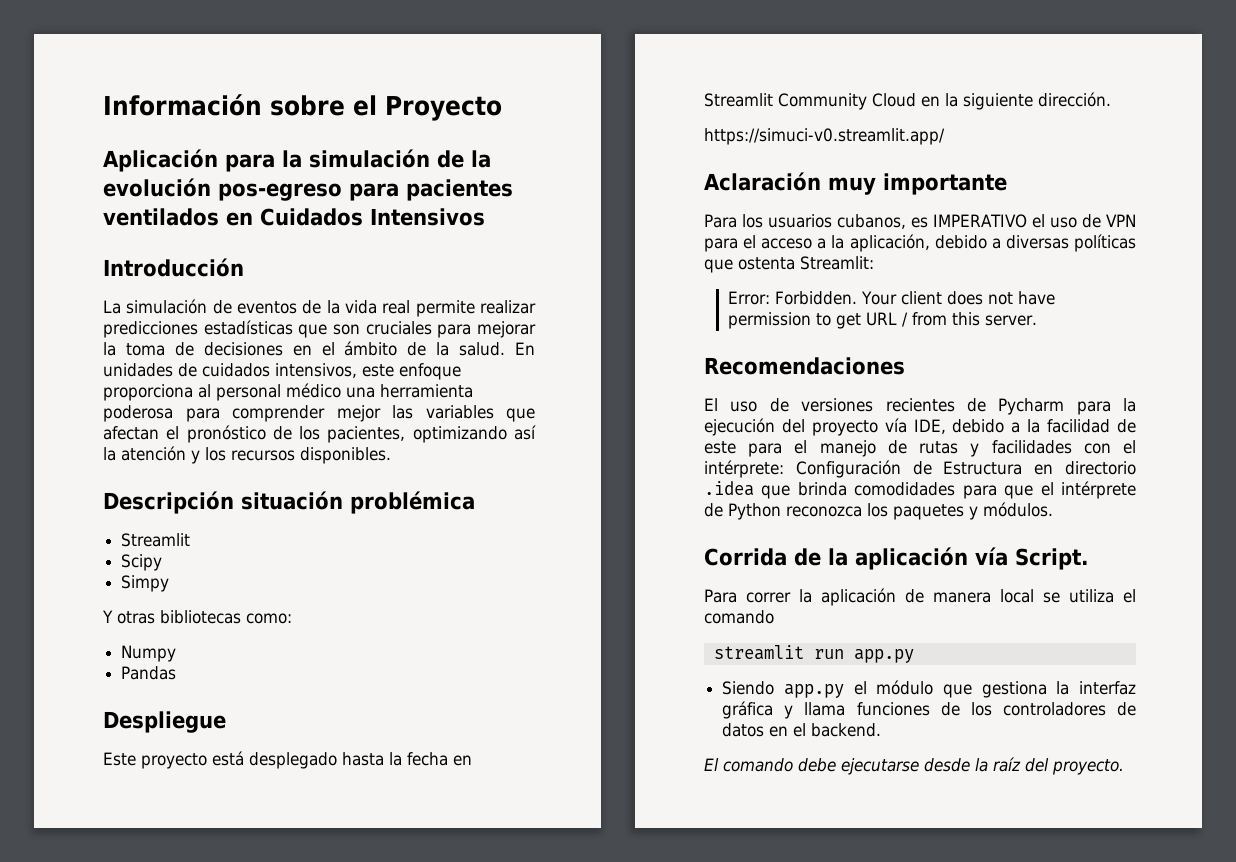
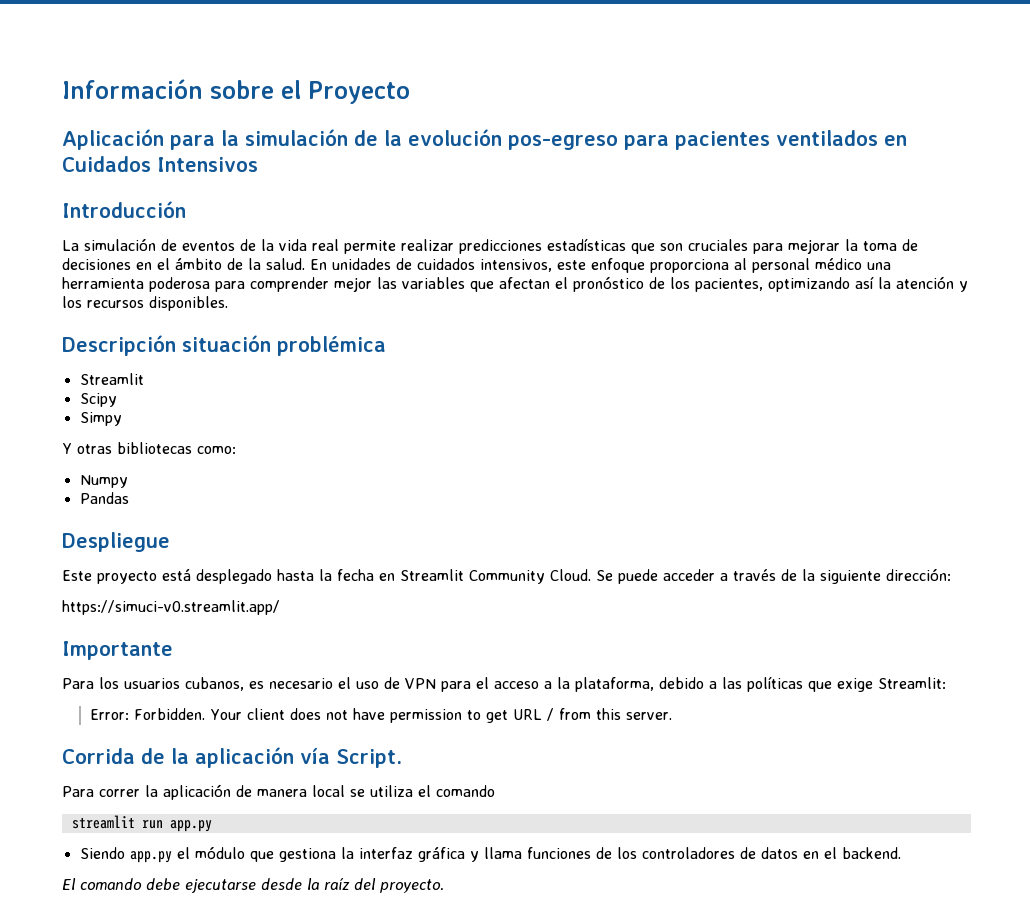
- Este proyecto está desplegado hasta la fecha en Streamlit Community Cloud en la siguiente dirección.
+ Este proyecto está desplegado hasta la fecha en Streamlit Community Cloud. Se puede acceder a través de la siguiente dirección:
- Aclaración muy importante
+ Importante
- Para los usuarios cubanos, es IMPERATIVO el uso de VPN para el acceso a la aplicación, debido a diversas políticas que ostenta Streamlit:
+ Para los usuarios cubanos, es necesario el uso de VPN para el acceso a la plataforma, debido a las políticas que exige Streamlit:
- Recomendaciones
- El uso de versiones recientes de Pycharm para la ejecución del proyecto vía IDE, debido a la facilidad de este para el manejo de rutas y facilidades con el intérprete: Configuración de Estructura en directorio .idea que brinda comodidades para que el intérprete de Python reconozca los paquetes y módulos.

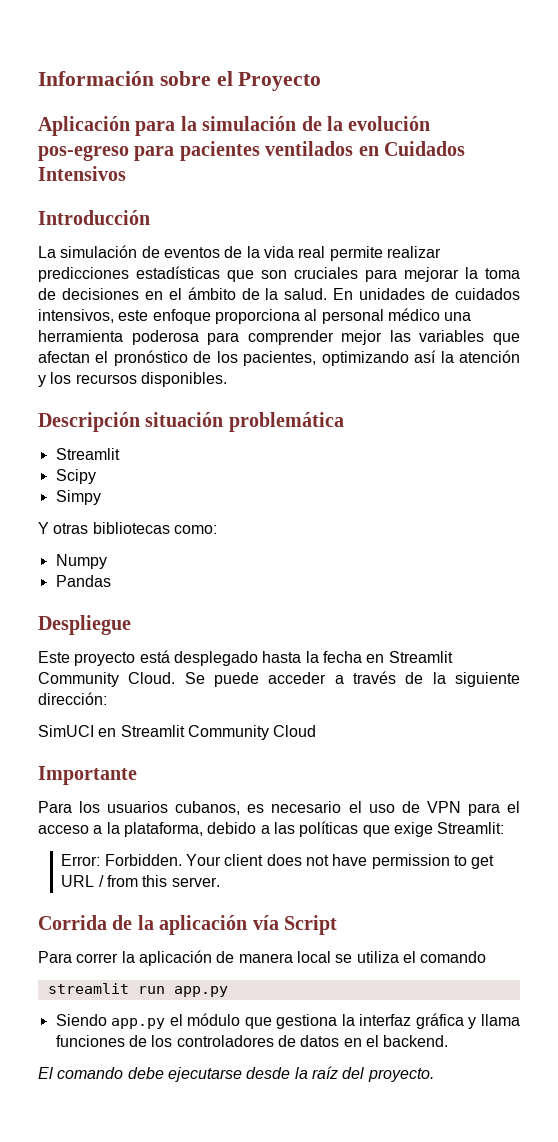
- Descripción situación problémica
+ Descripción situación problemática
- https://simuci-v0.streamlit.app/
+ SimUCI en Streamlit Community Cloud
- Corrida de la aplicación vía Script.
+ Corrida de la aplicación vía Script

